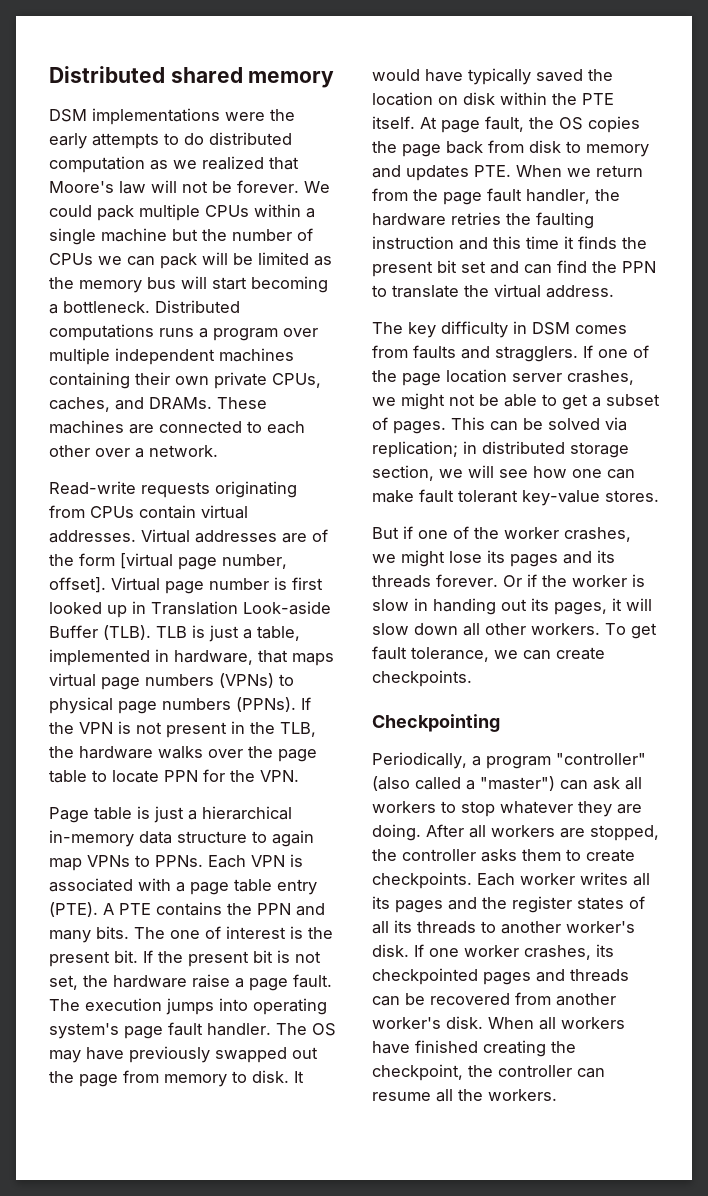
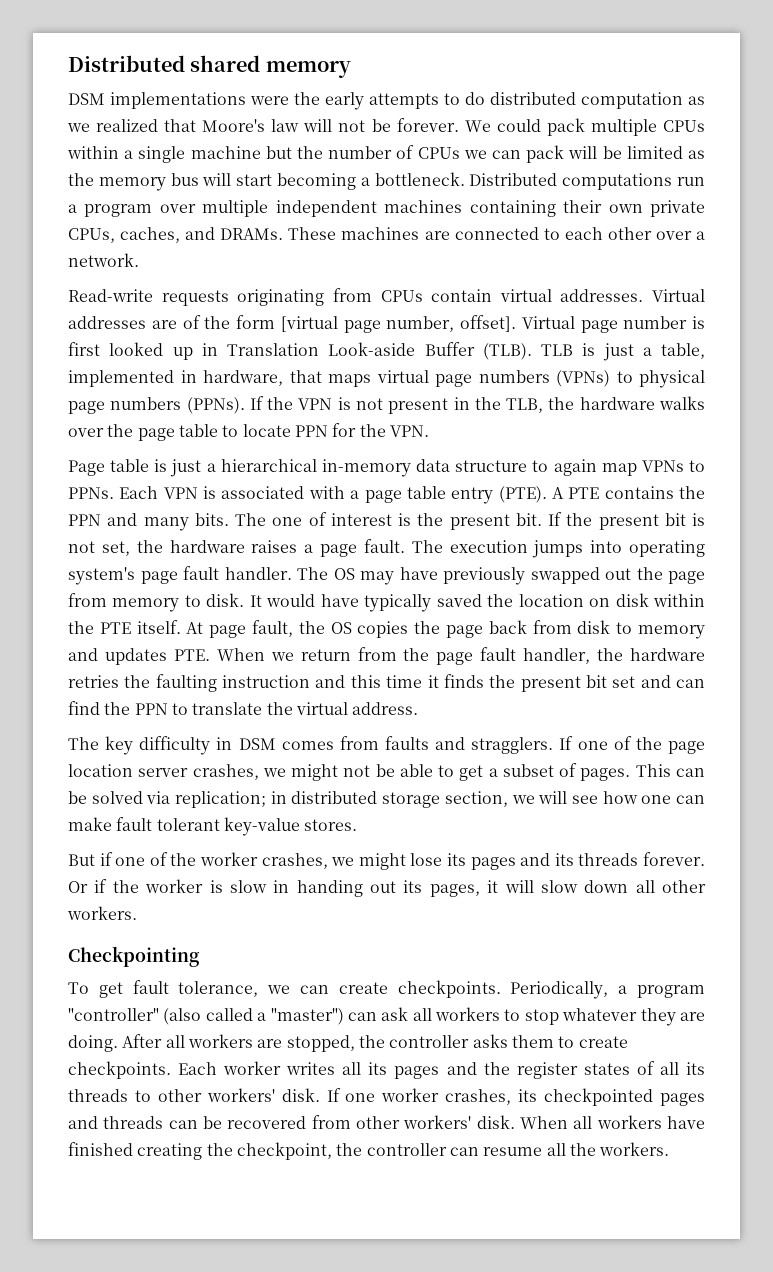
- Distributed computations runs a program over multiple independent machines containing their own private CPUs, caches, and DRAMs.
+ Distributed computations run a program over multiple independent machines containing their own private CPUs, caches, and DRAMs.
- If the present bit is not set, the hardware raise a page fault.
+ If the present bit is not set, the hardware raises a page fault.
- Or if the worker is slow in handing out its pages, it will slow down all other workers. To get fault tolerance, we can create checkpoints.
+ Or if the worker is slow in handing out its pages, it will slow down all other workers.
  Checkpointing
- Periodically, a program "controller" (also called a "master") can ask all workers to stop whatever they are doing.
+ To get fault tolerance, we can create checkpoints. Periodically, a program "controller" (also called a "master") can ask all workers to stop whatever they are doing.
- Each worker writes all its pages and the register states of all its threads to another worker's disk.
+ Each worker writes all its pages and the register states of all its threads to other workers' disk.
- If one worker crashes, its checkpointed pages and threads can be recovered from another worker's disk.
+ If one worker crashes, its checkpointed pages and threads can be recovered from other workers' disk.

